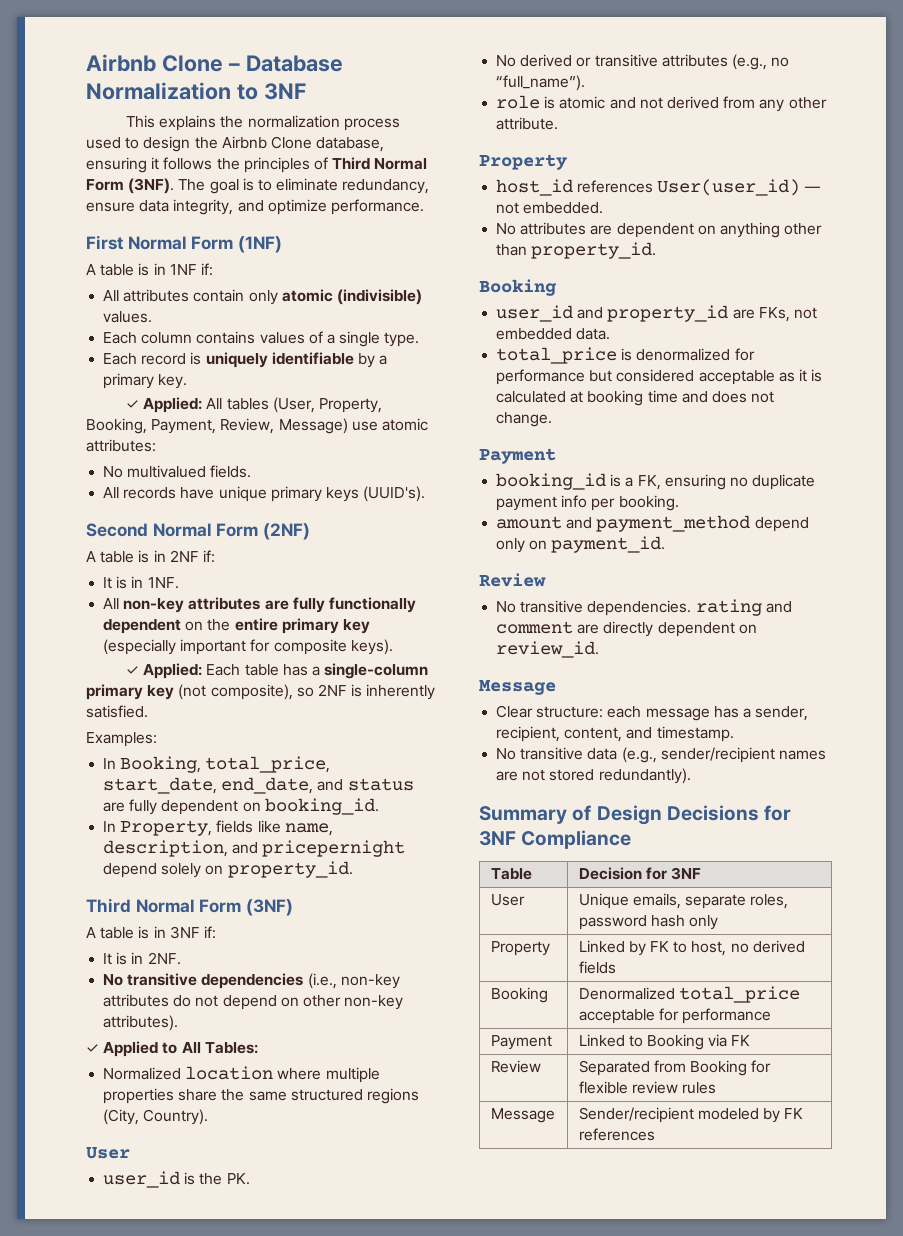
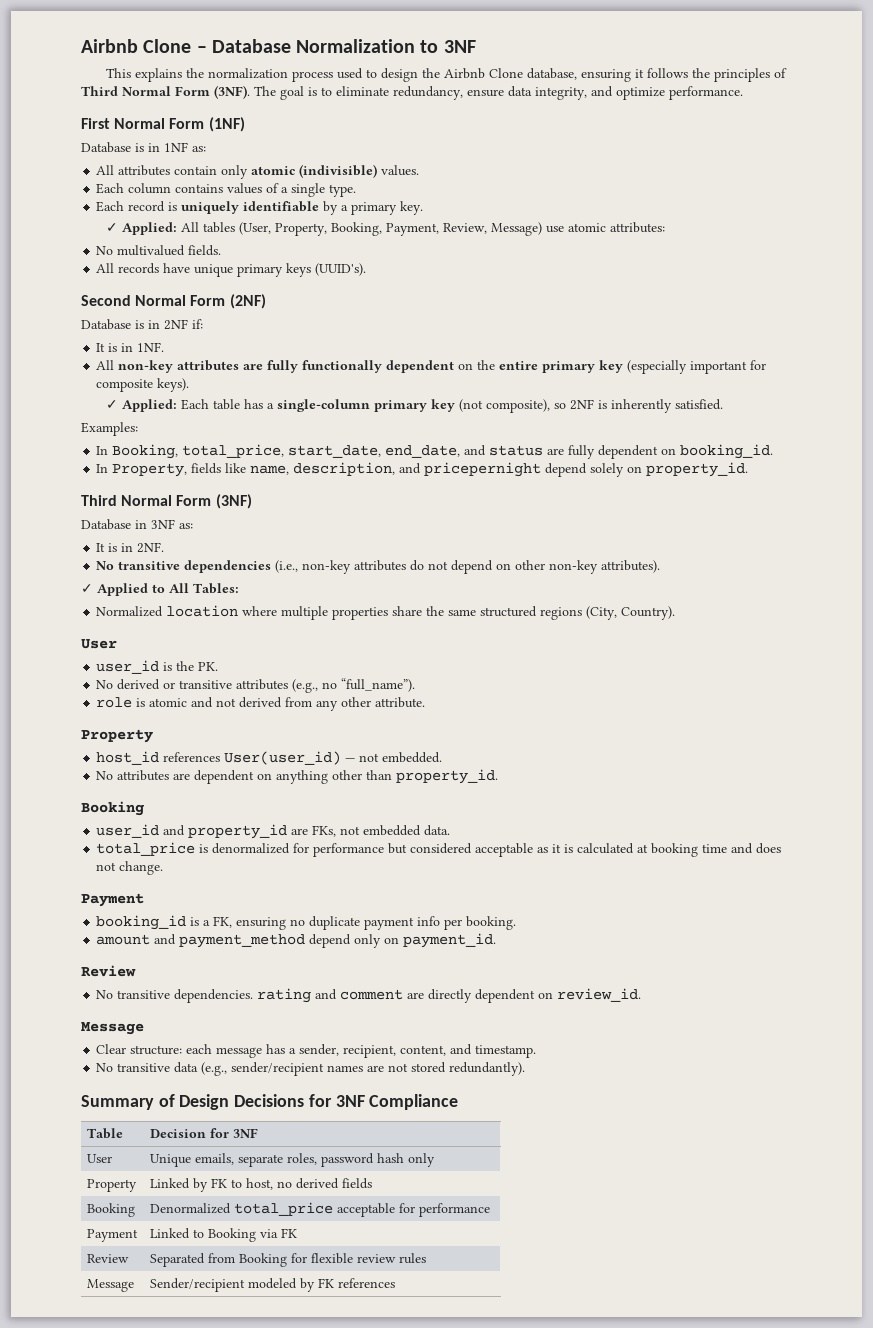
- A table is in 1NF if:
+ Database is in 1NF as:
- A table is in 2NF if:
+ Database is in 2NF if:
- A table is in 3NF if:
+ Database in 3NF as:

